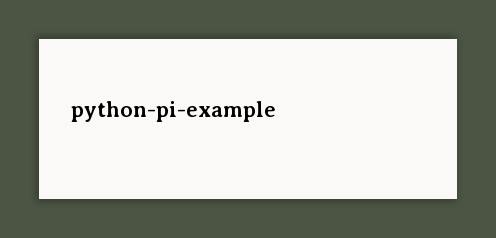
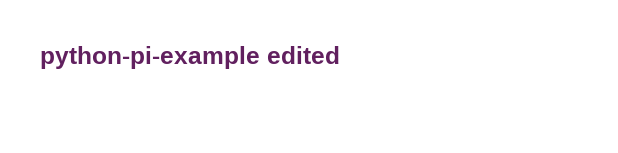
- python-pi-example
+ python-pi-example edited

